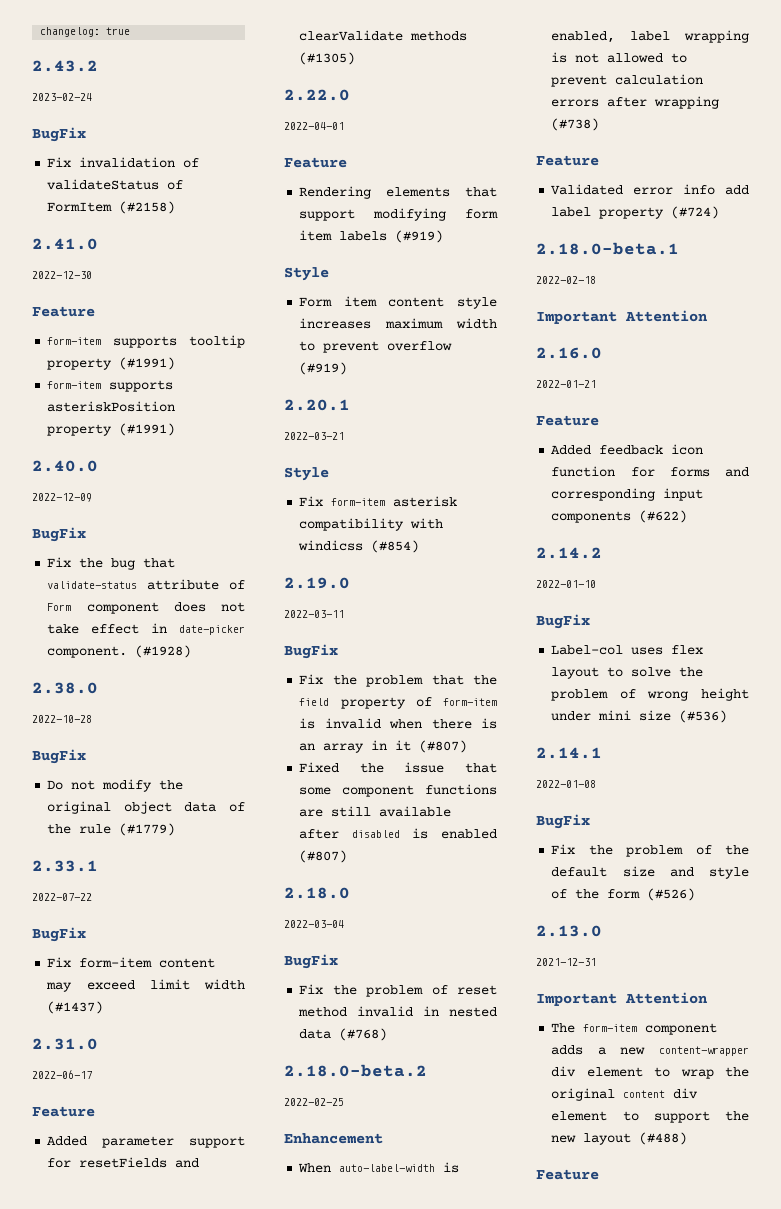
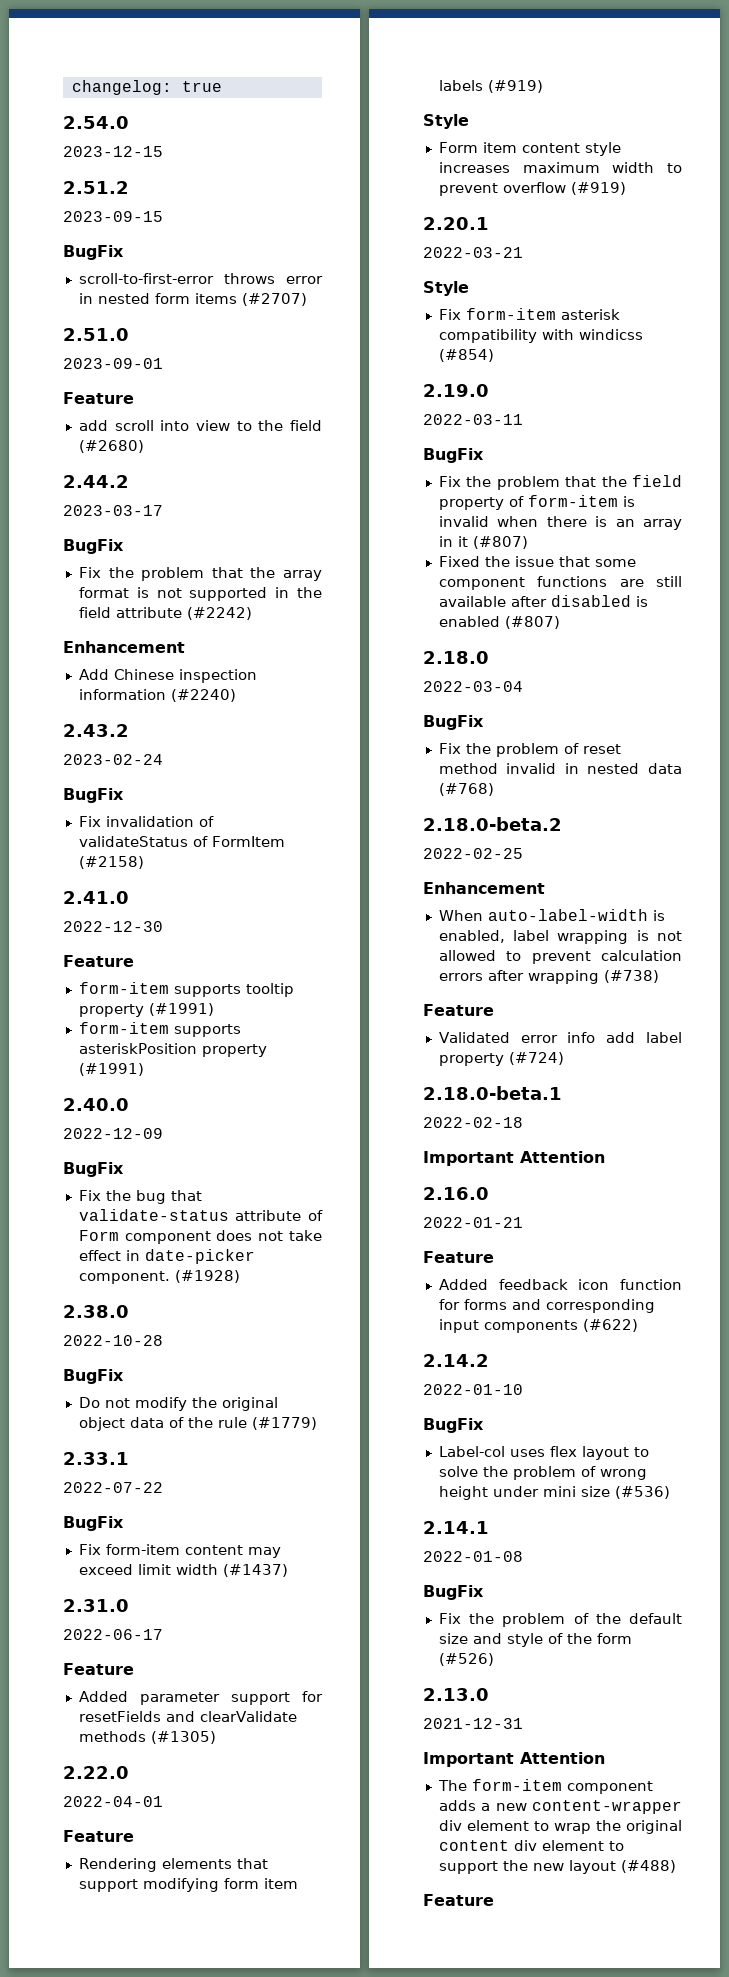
+ 2.54.0
+ 2023-12-15
+ 2.51.2
+ 2023-09-15
+ BugFix
+ scroll-to-first-error throws error in nested form items (#2707)
+ 2.51.0
+ 2023-09-01
+ Feature
+ add scroll into view to the field (#2680)
+ 2.44.2
+ 2023-03-17
+ BugFix
+ Fix the problem that the array format is not supported in the field attribute (#2242)
+ Enhancement
+ Add Chinese inspection information (#2240)

